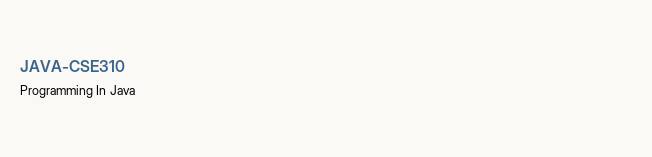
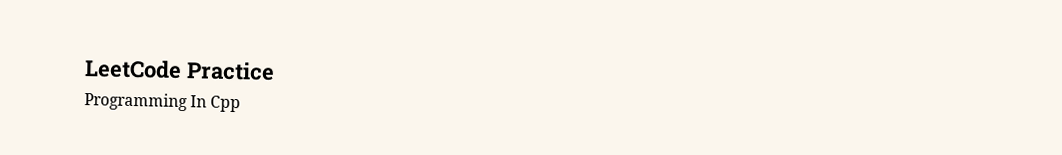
- JAVA-CSE310
+ LeetCode Practice
- Programming In Java
+ Programming In Cpp

